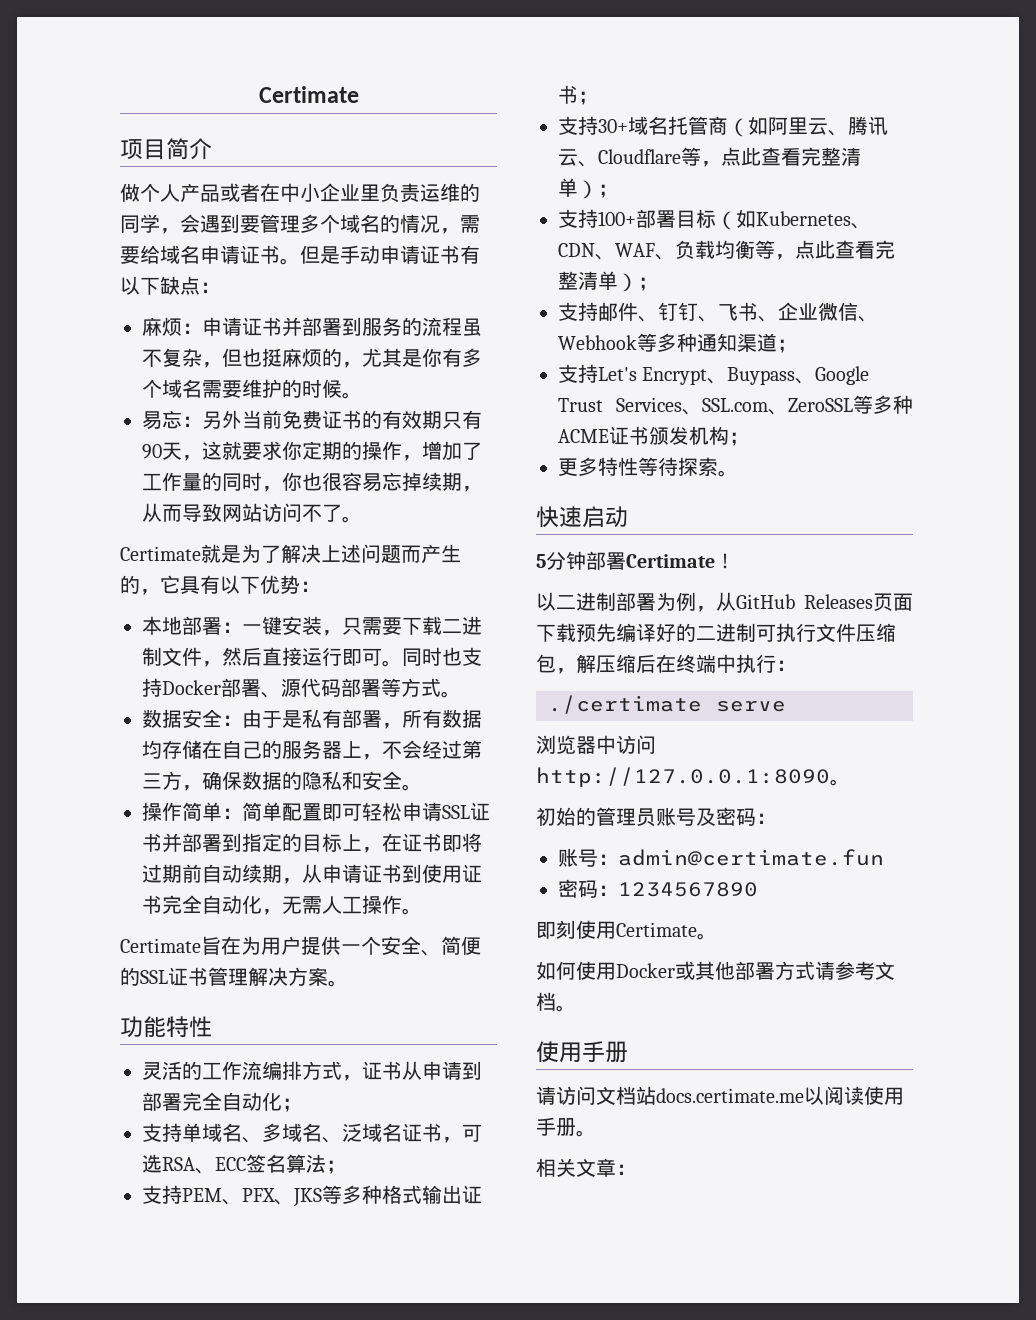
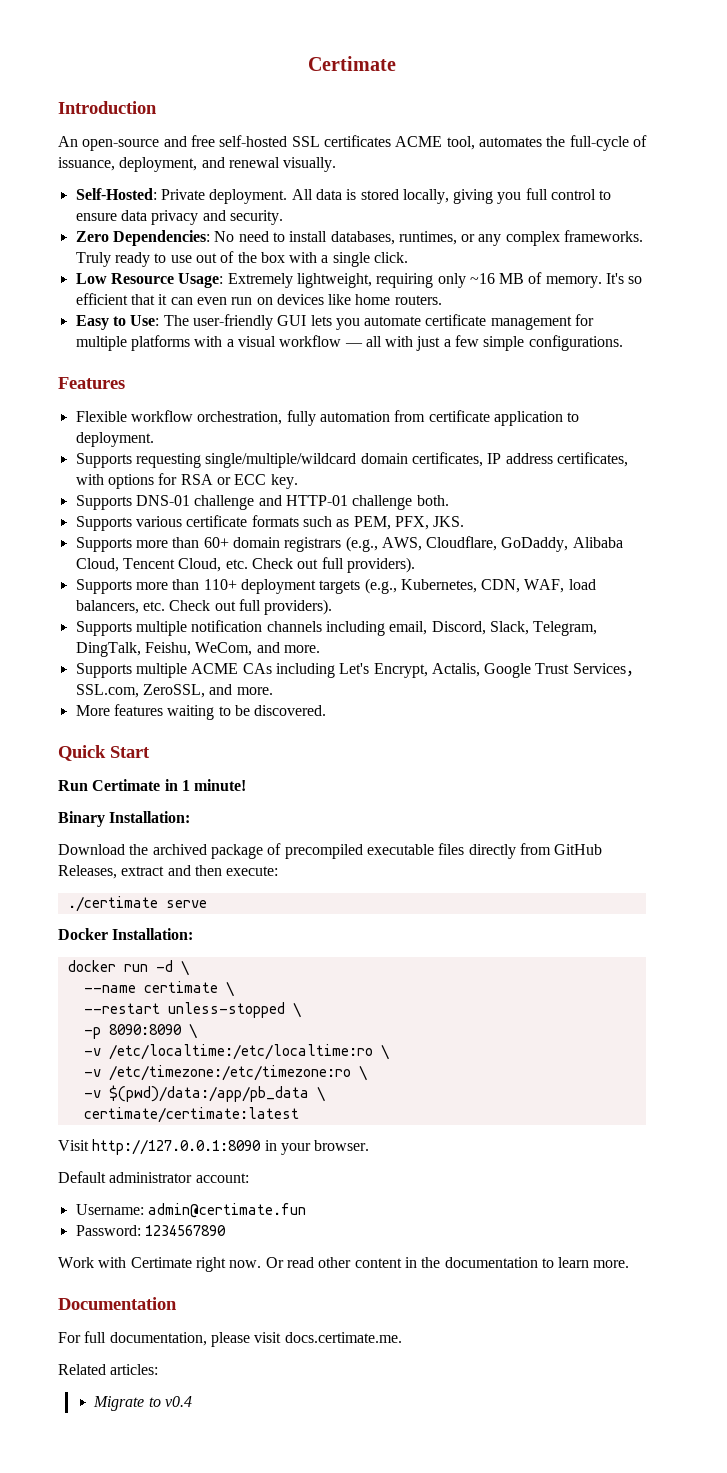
- 项目简介
- 做个人产品或者在中小企业里负责运维的同学，会遇到要管理多个域名的情况，需要给域名申请证书。但是手动申请证书有以下缺点：
- 麻烦：申请证书并部署到服务的流程虽不复杂，但也挺麻烦的，尤其是你有多个域名需要维护的时候。
- 易忘：另外当前免费证书的有效期只有90天，这就要求你定期的操作，增加了工作量的同时，你也很容易忘掉续期，从而导致网站访问不了。
- Certimate就是为了解决上述问题而产生的，它具有以下优势：
- 本地部署：一键安装，只需要下载二进制文件，然后直接运行即可。同时也支持Docker部署、源代码部署等方式。
- 数据安全：由于是私有部署，所有数据均存储在自己的服务器上，不会经过第三方，确保数据的隐私和安全。
- 操作简单：简单配置即可轻松申请SSL证书并部署到指定的目标上，在证书即将过期前自动续期，从申请证书到使用证书完全自动化，无需人工操作。
- Certimate旨在为用户提供一个安全、简便的SSL证书管理解决方案。
- 功能特性
- 灵活的工作流编排方式，证书从申请到部署完全自动化；
- 支持单域名、多域名、泛域名证书，可选RSA、ECC签名算法；
- 支持PEM、PFX、JKS等多种格式输出证书；
- 支持30+域名托管商（如阿里云、腾讯云、Cloudflare等，点此查看完整清单）；
- 支持100+部署目标（如Kubernetes、CDN、WAF、负载均衡等，点此查看完整清单）；
- 支持邮件、钉钉、飞书、企业微信、Webhook等多种通知渠道；
- 支持Let's Encrypt、Buypass、Google Trust Services、SSL.com、ZeroSSL等多种ACME证书颁发机构；
- 更多特性等待探索。
- 快速启动
- 5分钟部署Certimate！
- 以二进制部署为例，从GitHub Releases页面下载预先编译好的二进制可执行文件压缩包，解压缩后在终端中执行：
+ Introduction
+ An open-source and free self-hosted SSL certificates ACME tool, automates the full-cycle of issuance, deployment, and renewal visually.
+ Self-Hosted: Private deployment. All data is stored locally, giving you full control to ensure data privacy and security.
+ Zero Dependencies: No need to install databases, runtimes, or any complex frameworks. Truly ready to use out of the box with a single click.
+ Low Resource Usage: Extremely lightweight, requiring only ~16 MB of memory. It's so efficient that it can even run on devices like home routers.
+ Easy to Use: The user-friendly GUI lets you automate certificate management for multiple platforms with a visual workflow — all with just a few simple configurations.
+ Features
+ Flexible workflow orchestration, fully automation from certificate application to deployment.
+ Supports requesting single/multiple/wildcard domain certificates, IP address certificates, with options for RSA or ECC key.
+ Supports DNS-01 challenge and HTTP-01 challenge both.
+ Supports various certificate formats such as PEM, PFX, JKS.
+ Supports more than 60+ domain registrars (e.g., AWS, Cloudflare, GoDaddy, Alibaba Cloud, Tencent Cloud, etc. Check out full providers).
+ Supports more than 110+ deployment targets (e.g., Kubernetes, CDN, WAF, load balancers, etc. Check out full providers).
+ Supports multiple notification channels including email, Discord, Slack, Telegram, DingTalk, Feishu, WeCom, and more.
+ Supports multiple ACME CAs including Let's Encrypt, Actalis, Google Trust Services，SSL.com, ZeroSSL, and more.
+ More features waiting to be discovered.
+ Quick Start
+ Run Certimate in 1 minute!
+ Binary Installation:
+ Download the archived package of precompiled executable files directly from GitHub Releases, extract and then execute:
  ./certimate serve
- 浏览器中访问http://127.0.0.1:8090。
- 初始的管理员账号及密码：
- 账号：admin@certimate.fun
+ Docker Installation:
+ docker run -d \
+ --name certimate \
+ --restart unless-stopped \
+ -p 8090:8090 \
+ -v /etc/localtime:/etc/localtime:ro \
+ -v /etc/timezone:/etc/timezone:ro \
+ -v $(pwd)/data:/app/pb_data \
+ certimate/certimate:latest
+ Visit http://127.0.0.1:8090 in your browser.
+ Default administrator account:
+ Username: admin@certimate.fun
- 密码：1234567890
+ Password: 1234567890
- 即刻使用Certimate。
- 如何使用Docker或其他部署方式请参考文档。
- 使用手册
- 请访问文档站docs.certimate.me以阅读使用手册。
- 相关文章：
+ Work with Certimate right now. Or read other content in the documentation to learn more.
+ Documentation
+ For full documentation, please visit docs.certimate.me.
+ Related articles:
+ Migrate to v0.4

